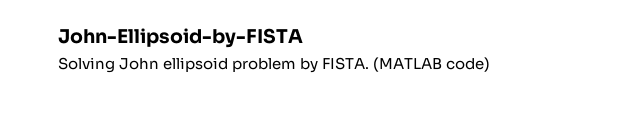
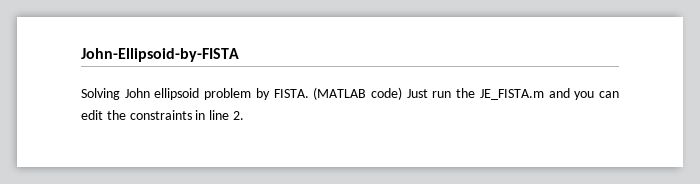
- (MATLAB code)
+ (MATLAB code) Just run the JE_FISTA.m and you can edit the constraints in line 2.

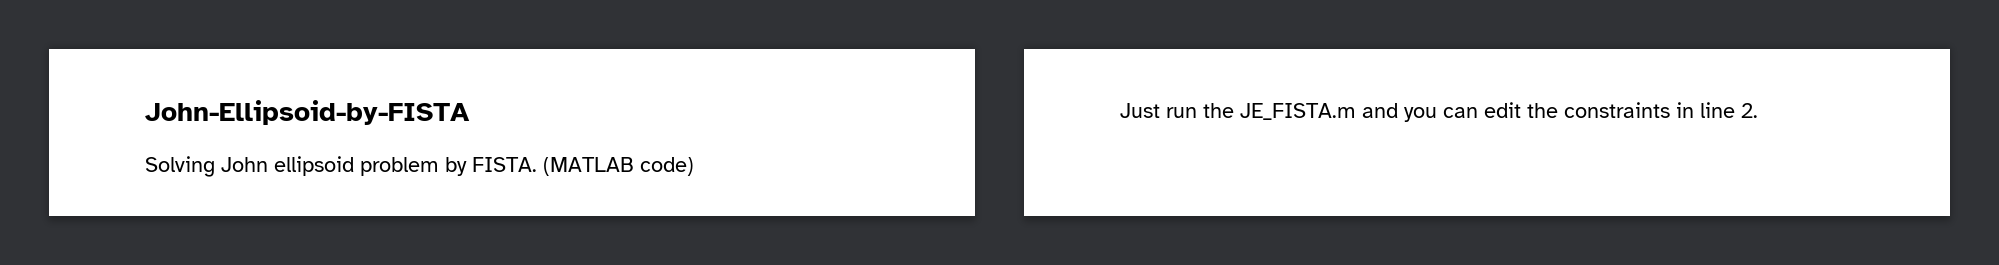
- (MATLAB code) Just run the JE_FISTA.m and you can edit the constraints in line 2.
+ (MATLAB code)
+ Just run the JE_FISTA.m and you can edit the constraints in line 2.

